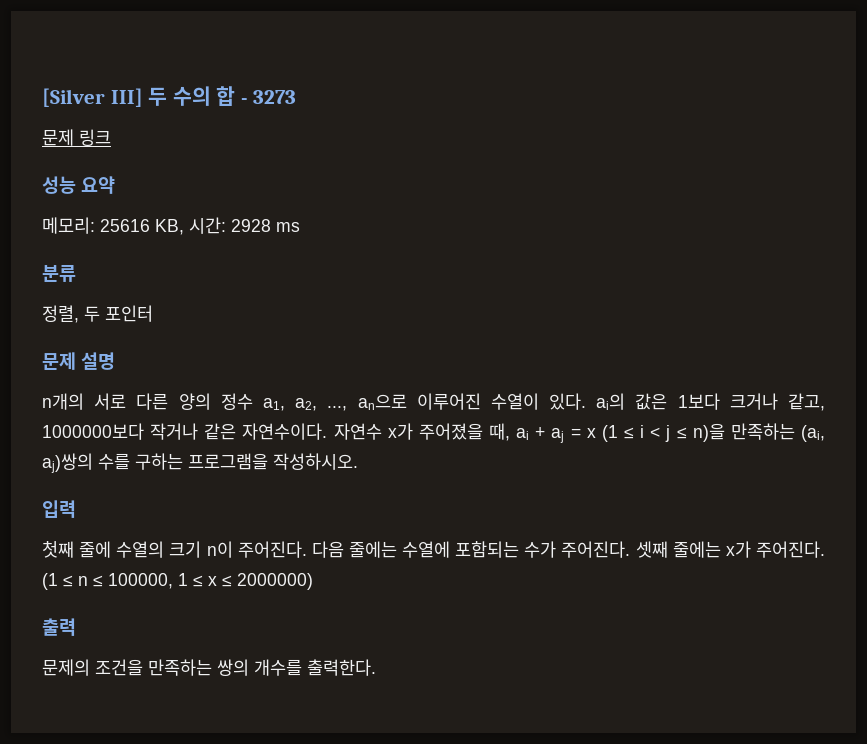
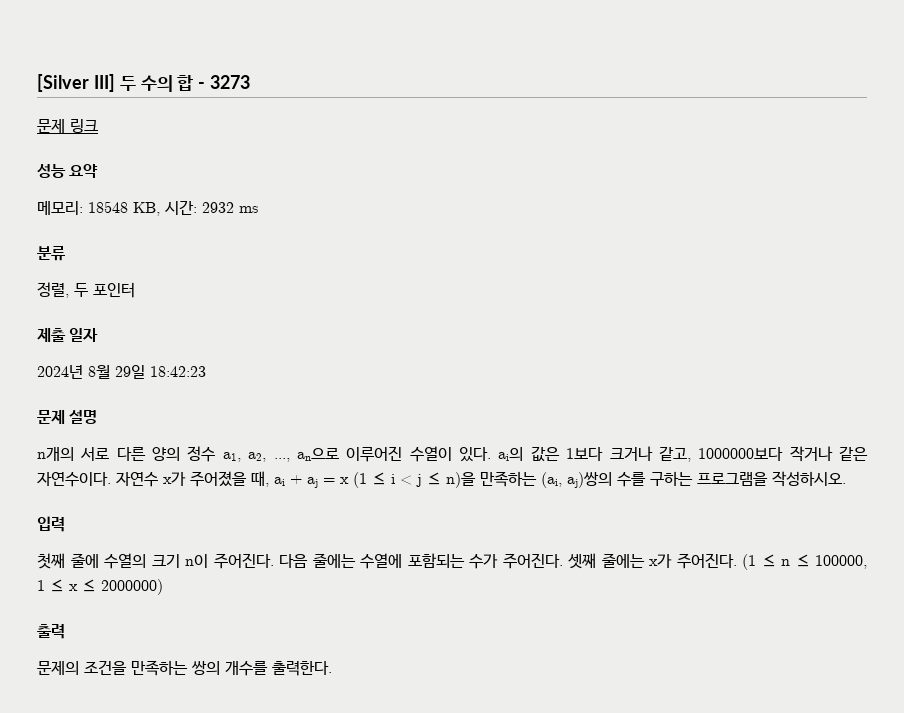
- 메모리: 25616 KB, 시간: 2928 ms
+ 메모리: 18548 KB, 시간: 2932 ms
+ 제출 일자
+ 2024년 8월 29일 18:42:23

